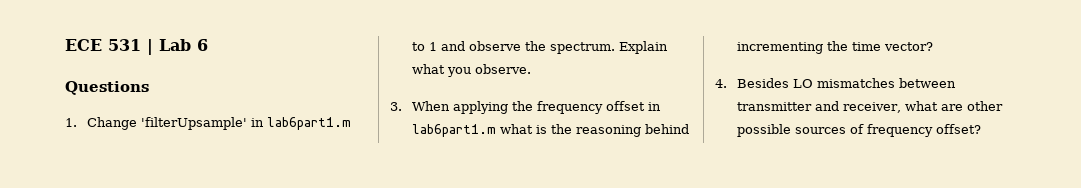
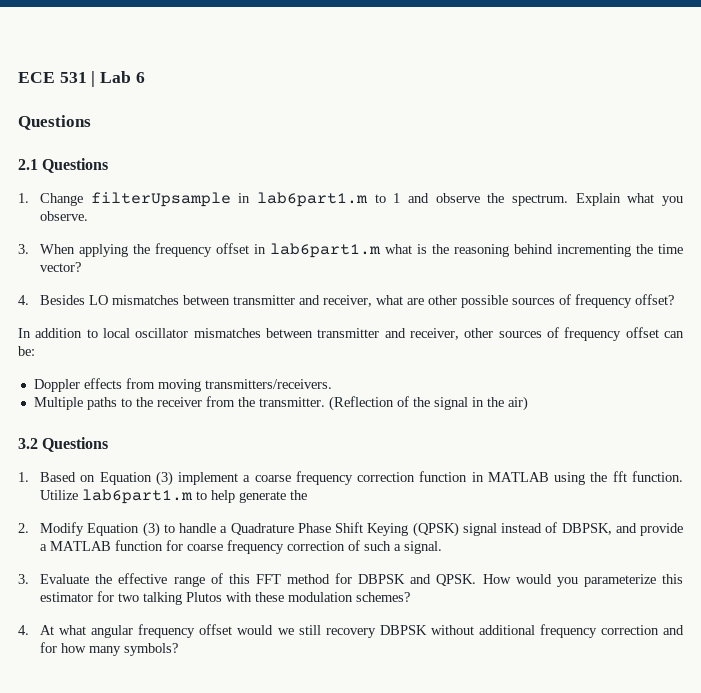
+ 2.1 Questions
- 1. Change 'filterUpsample' in lab6part1.m to 1 and observe the spectrum.
+ 1. Change filterUpsample in lab6part1.m to 1 and observe the spectrum.
+ In addition to local oscillator mismatches between transmitter and receiver, other sources of frequency offset can be:
+ Doppler effects from moving transmitters/receivers.
+ Multiple paths to the receiver from the transmitter. (Reflection of the signal in the air)
+ 3.2 Questions
+ 1. Based on Equation (3) implement a coarse frequency correction function in MATLAB using the fft function. Utilize lab6part1.m to help generate the
+ 2. Modify Equation (3) to handle a Quadrature Phase Shift Keying (QPSK) signal instead of DBPSK, and provide a MATLAB function for coarse frequency correction of such a signal.
+ 3. Evaluate the effective range of this FFT method for DBPSK and QPSK. How would you parameterize this estimator for two talking Plutos with these modulation schemes?
+ 4. At what angular frequency offset would we still recovery DBPSK without additional frequency correction and for how many symbols?

